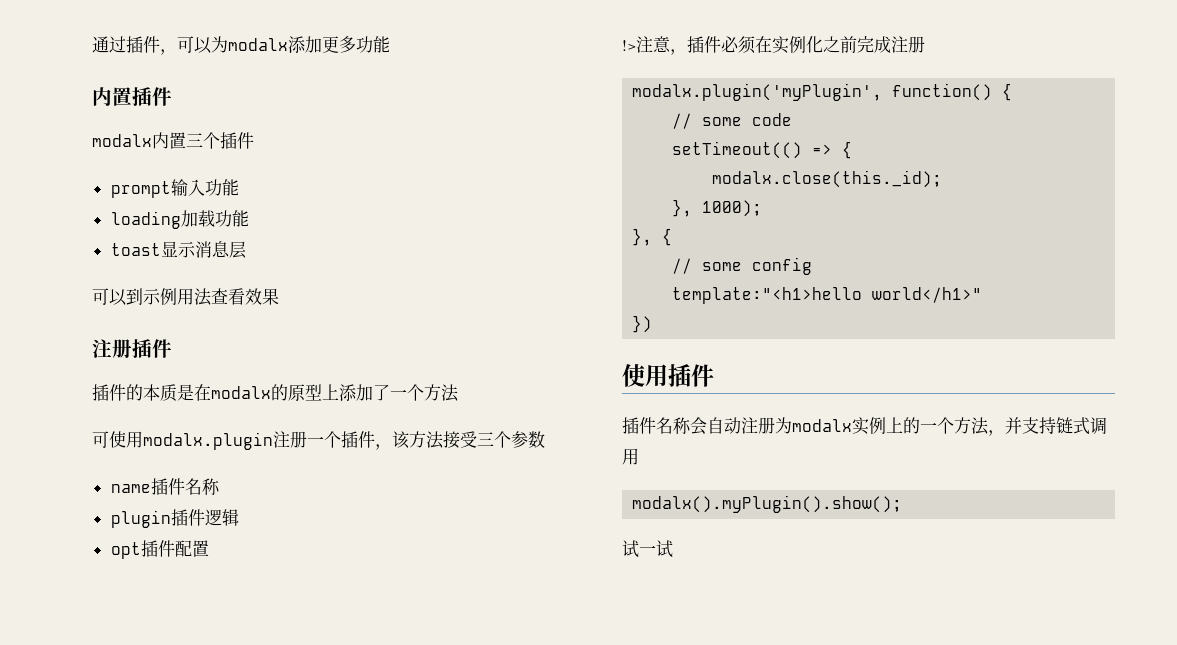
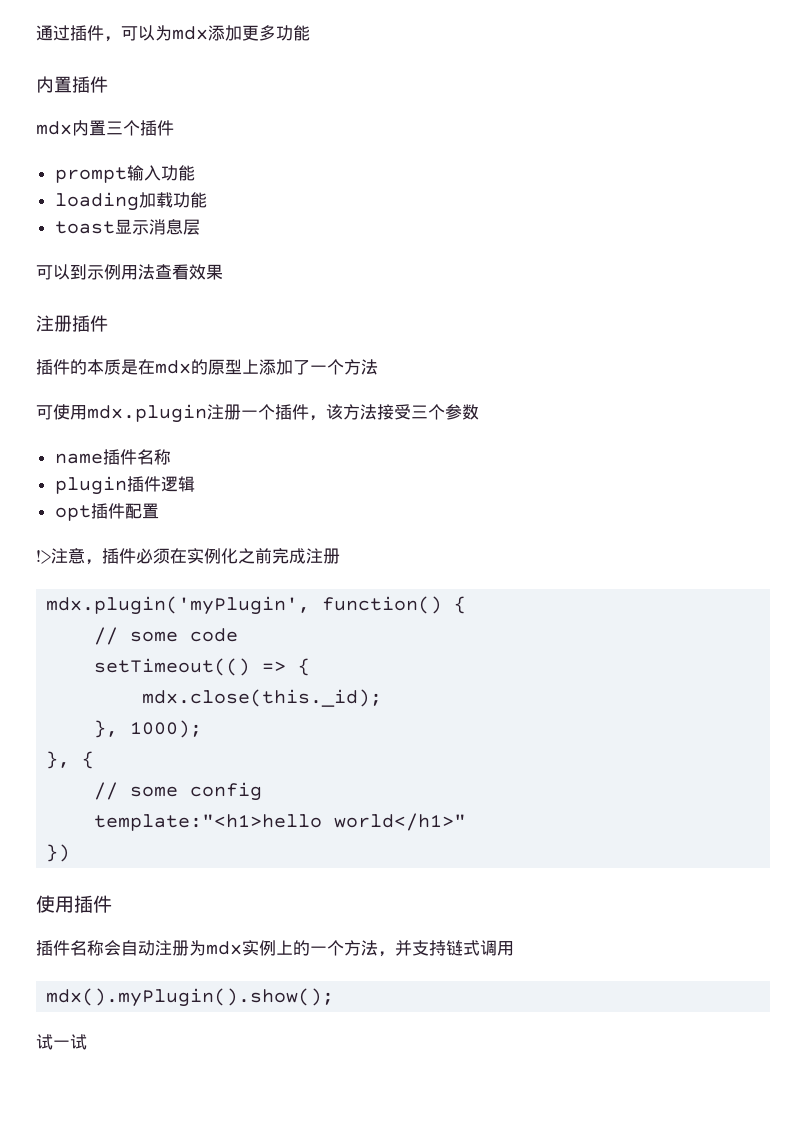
- 通过插件，可以为modalx添加更多功能
+ 通过插件，可以为mdx添加更多功能
- modalx内置三个插件
+ mdx内置三个插件
- 插件的本质是在modalx的原型上添加了一个方法
+ 插件的本质是在mdx的原型上添加了一个方法
- 可使用modalx.plugin注册一个插件，该方法接受三个参数
+ 可使用mdx.plugin注册一个插件，该方法接受三个参数
- modalx.plugin('myPlugin', function() {
+ mdx.plugin('myPlugin', function() {
- modalx.close(this._id);
+ mdx.close(this._id);
- 插件名称会自动注册为modalx实例上的一个方法，并支持链式调用
+ 插件名称会自动注册为mdx实例上的一个方法，并支持链式调用
- modalx().myPlugin().show();
+ mdx().myPlugin().show();

